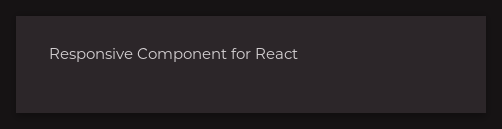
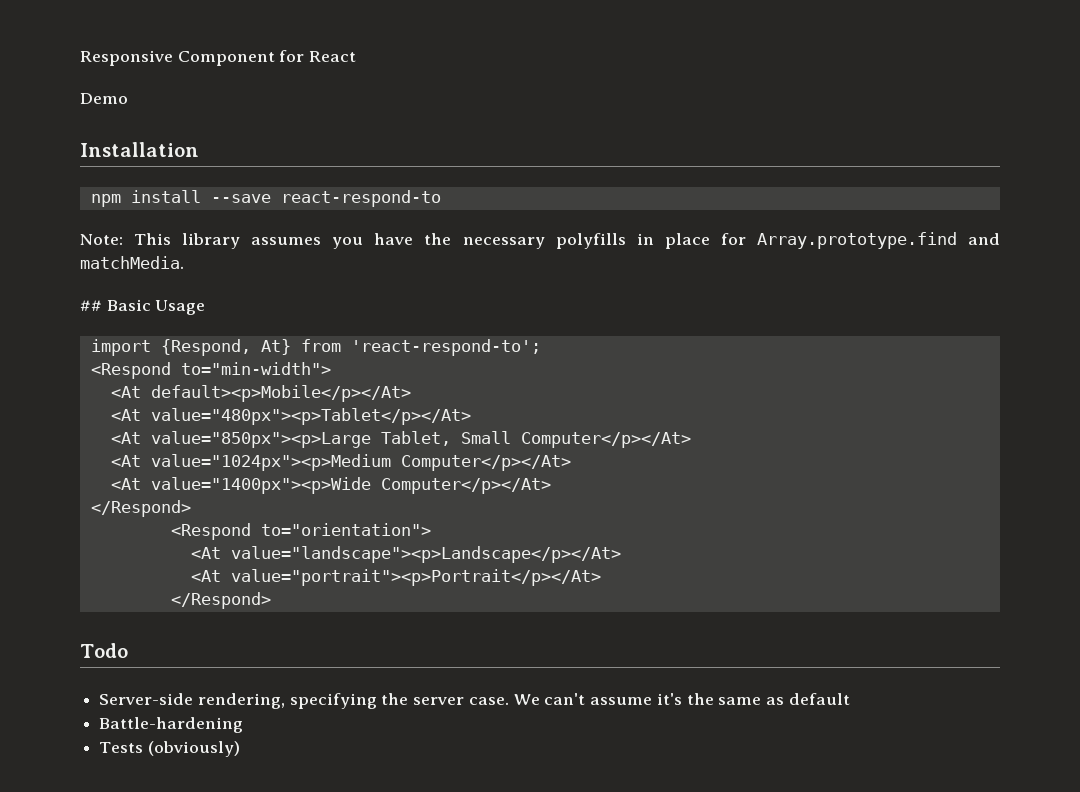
+ Demo
+ Installation
+ npm install --save react-respond-to
+ Note: This library assumes you have the necessary polyfills in place for Array.prototype.find and matchMedia.
+ ## Basic Usage
+ import {Respond, At} from 'react-respond-to';
+ <Respond to="min-width">
+ <At default><p>Mobile</p></At>
+ <At value="480px"><p>Tablet</p></At>
+ <At value="850px"><p>Large Tablet, Small Computer</p></At>
+ <At value="1024px"><p>Medium Computer</p></At>
+ <At value="1400px"><p>Wide Computer</p></At>
+ </Respond>
+ <Respond to="orientation">
+ <At value="landscape"><p>Landscape</p></At>
+ <At value="portrait"><p>Portrait</p></At>
+ </Respond>
+ Todo
+ Server-side rendering, specifying the server case. We can't assume it's the same as default
+ Battle-hardening
+ Tests (obviously)

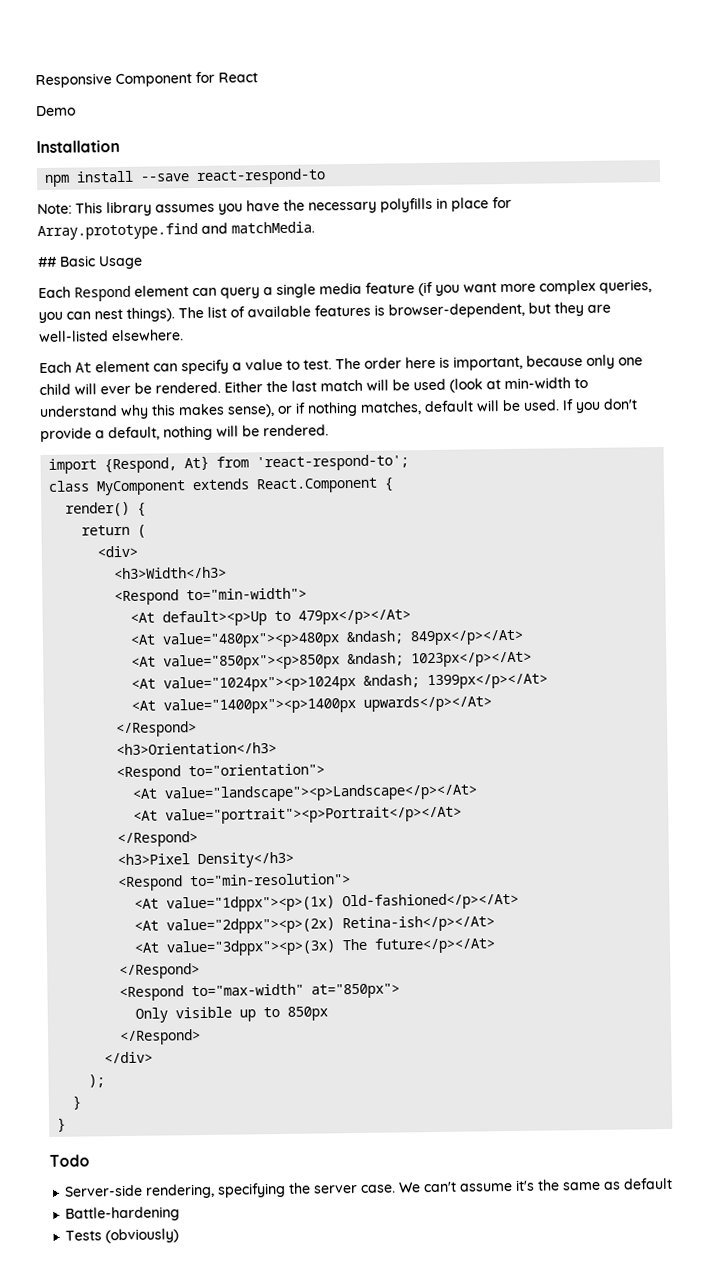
+ Each Respond element can query a single media feature (if you want more complex queries, you can nest things). The list of available features is browser-dependent, but they are well-listed elsewhere.
+ Each At element can specify a value to test. The order here is important, because only one child will ever be rendered. Either the last match will be used (look at min-width to understand why this makes sense), or if nothing matches, default will be used. If you don't provide a default, nothing will be rendered.
+ class MyComponent extends React.Component {
+ render() {
+ return (
+ <div>
+ <h3>Width</h3>
  <Respond to="min-width">
- <At default><p>Mobile</p></At>
- <At value="480px"><p>Tablet</p></At>
- <At value="850px"><p>Large Tablet, Small Computer</p></At>
- <At value="1024px"><p>Medium Computer</p></At>
- <At value="1400px"><p>Wide Computer</p></At>
+ <At default><p>Up to 479px</p></At>
+ <At value="480px"><p>480px &ndash; 849px</p></At>
+ <At value="850px"><p>850px &ndash; 1023px</p></At>
+ <At value="1024px"><p>1024px &ndash; 1399px</p></At>
+ <At value="1400px"><p>1400px upwards</p></At>
  </Respond>
+ <h3>Orientation</h3>
+ <h3>Pixel Density</h3>
+ <Respond to="min-resolution">
+ <At value="1dppx"><p>(1x) Old-fashioned</p></At>
+ <At value="2dppx"><p>(2x) Retina-ish</p></At>
+ <At value="3dppx"><p>(3x) The future</p></At>
+ </Respond>
+ <Respond to="max-width" at="850px">
+ Only visible up to 850px
+ </Respond>
+ </div>
+ );
+ }
+ }

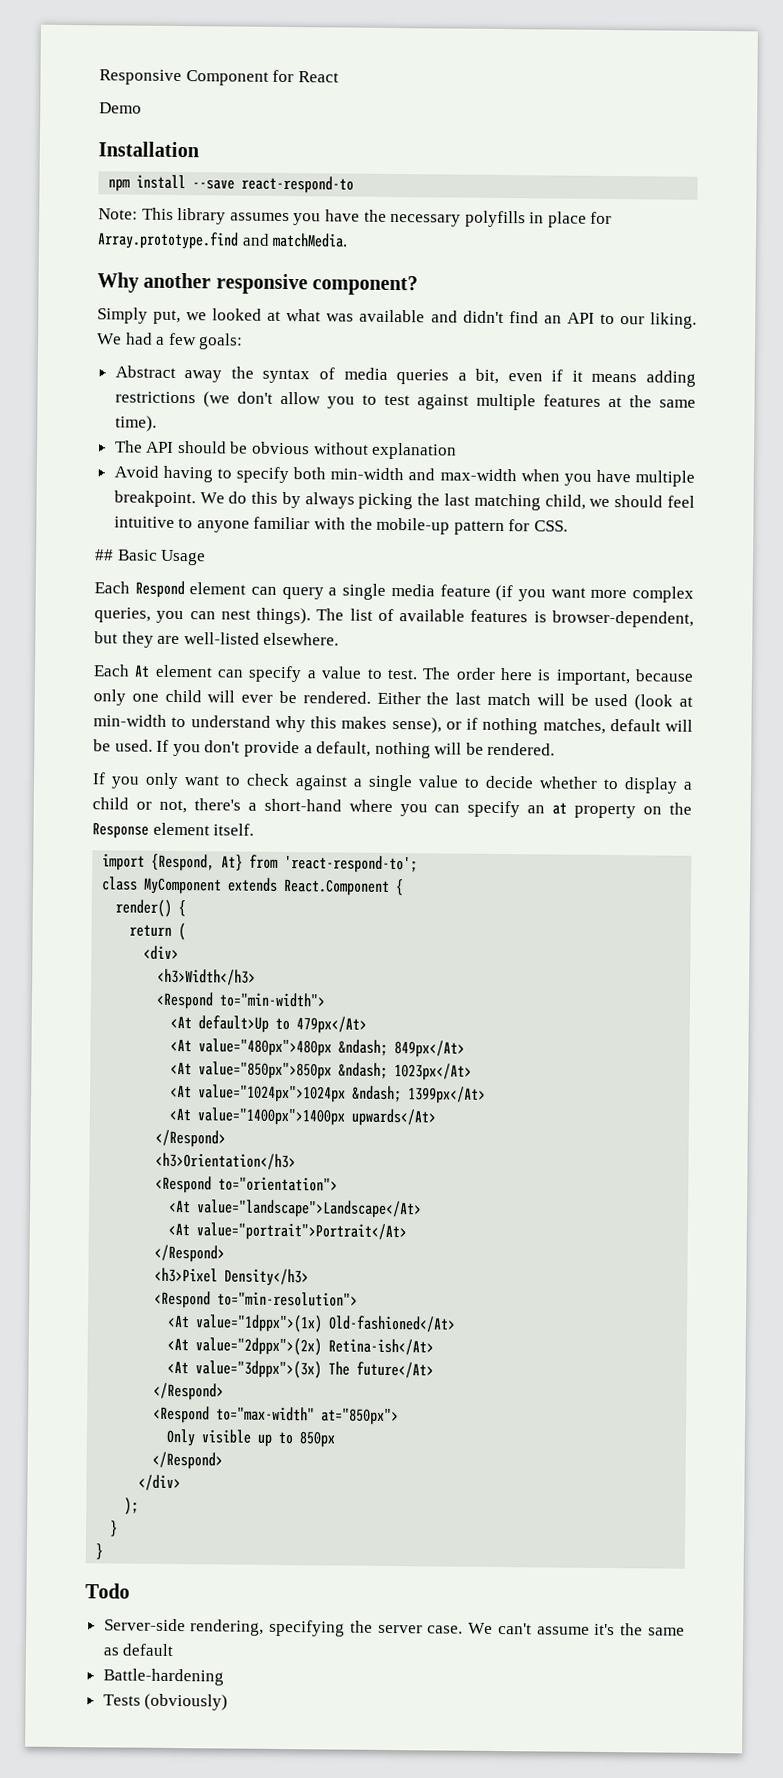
+ Why another responsive component?
+ Simply put, we looked at what was available and didn't find an API to our liking. We had a few goals:
+ Abstract away the syntax of media queries a bit, even if it means adding restrictions (we don't allow you to test against multiple features at the same time).
+ The API should be obvious without explanation
+ Avoid having to specify both min-width and max-width when you have multiple breakpoint. We do this by always picking the last matching child, we should feel intuitive to anyone familiar with the mobile-up pattern for CSS.
+ If you only want to check against a single value to decide whether to display a child or not, there's a short-hand where you can specify an at property on the Response element itself.
- <At default><p>Up to 479px</p></At>
- <At value="480px"><p>480px &ndash; 849px</p></At>
- <At value="850px"><p>850px &ndash; 1023px</p></At>
- <At value="1024px"><p>1024px &ndash; 1399px</p></At>
- <At value="1400px"><p>1400px upwards</p></At>
+ <At default>Up to 479px</At>
+ <At value="480px">480px &ndash; 849px</At>
+ <At value="850px">850px &ndash; 1023px</At>
+ <At value="1024px">1024px &ndash; 1399px</At>
+ <At value="1400px">1400px upwards</At>
- <At value="landscape"><p>Landscape</p></At>
- <At value="portrait"><p>Portrait</p></At>
+ <At value="landscape">Landscape</At>
+ <At value="portrait">Portrait</At>
- <At value="1dppx"><p>(1x) Old-fashioned</p></At>
- <At value="2dppx"><p>(2x) Retina-ish</p></At>
- <At value="3dppx"><p>(3x) The future</p></At>
+ <At value="1dppx">(1x) Old-fashioned</At>
+ <At value="2dppx">(2x) Retina-ish</At>
+ <At value="3dppx">(3x) The future</At>

